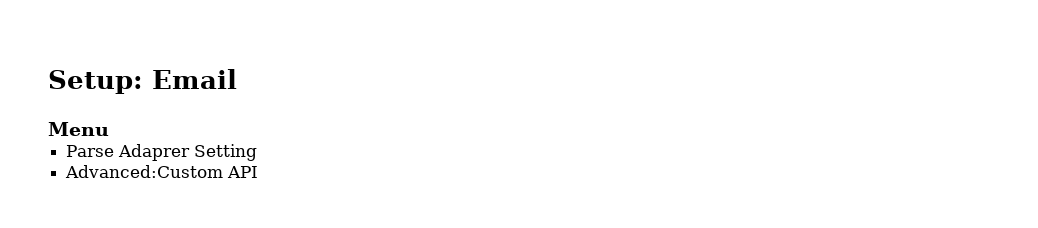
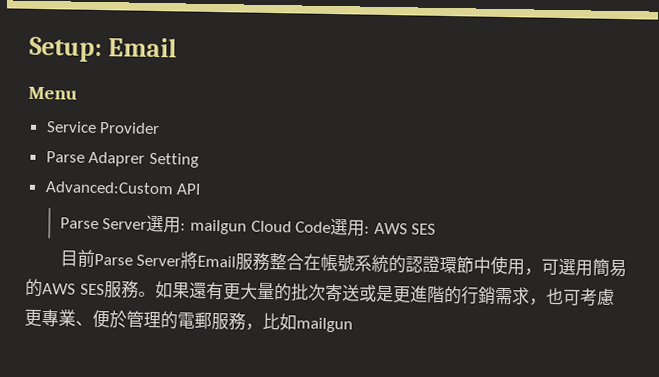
+ Service Provider
+ Parse Server選用: mailgun Cloud Code選用: AWS SES
+ 目前Parse Server將Email服務整合在帳號系統的認證環節中使用，可選用簡易的AWS SES服務。如果還有更大量的批次寄送或是更進階的行銷需求，也可考慮更專業、便於管理的電郵服務，比如mailgun

